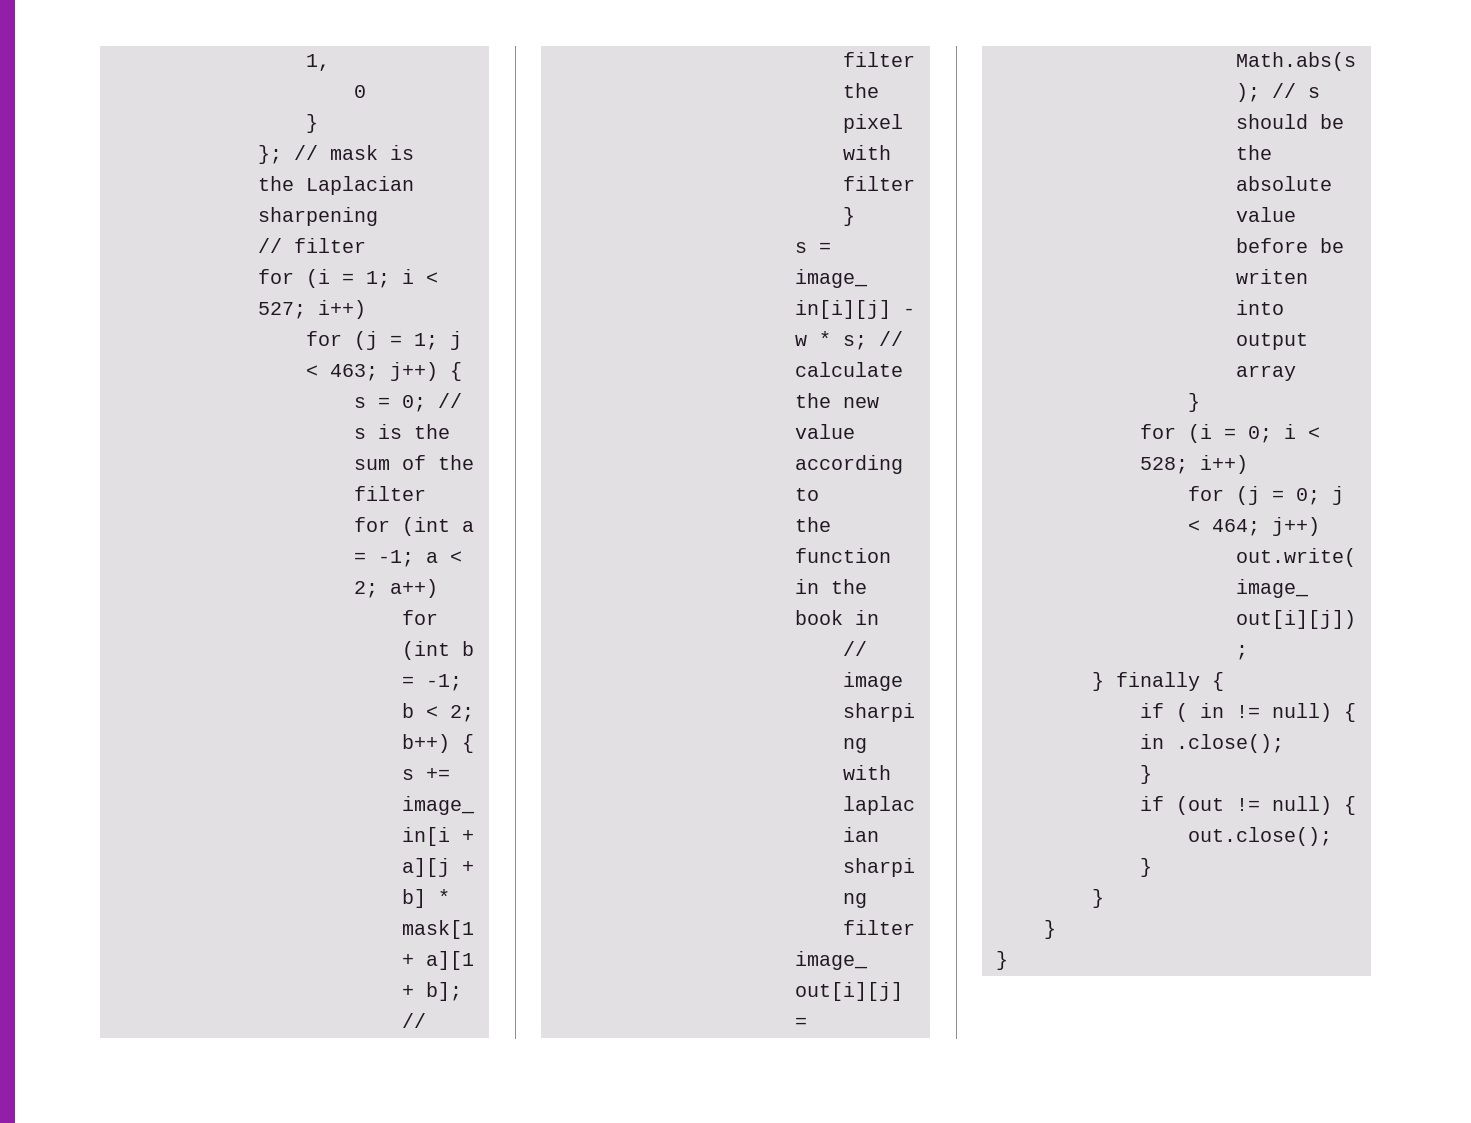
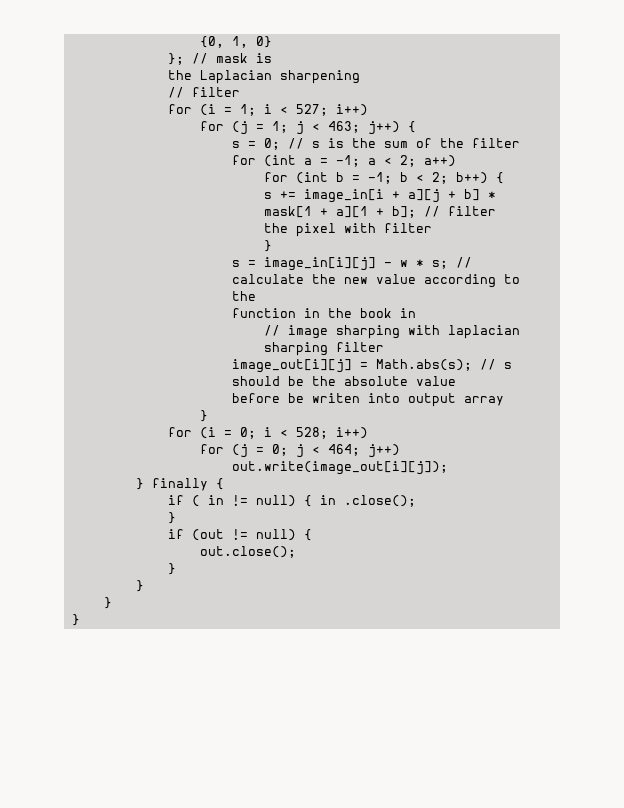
- 1,
- 0
- }
+ {0, 1, 0}

